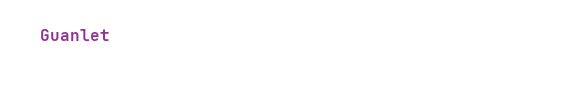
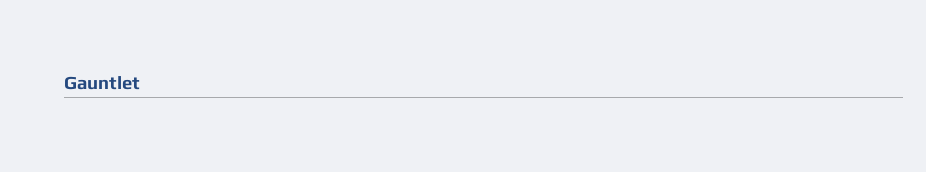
- Guanlet
+ Gauntlet

